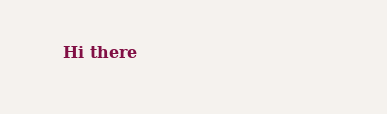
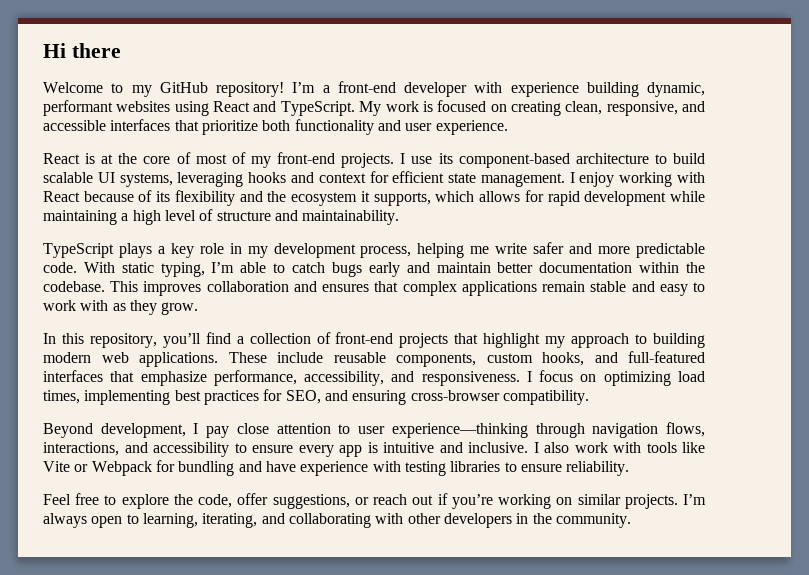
+ Welcome to my GitHub repository! I’m a front-end developer with experience building dynamic, performant websites using React and TypeScript. My work is focused on creating clean, responsive, and accessible interfaces that prioritize both functionality and user experience.
+ React is at the core of most of my front-end projects. I use its component-based architecture to build scalable UI systems, leveraging hooks and context for efficient state management. I enjoy working with React because of its flexibility and the ecosystem it supports, which allows for rapid development while maintaining a high level of structure and maintainability.
+ TypeScript plays a key role in my development process, helping me write safer and more predictable code. With static typing, I’m able to catch bugs early and maintain better documentation within the codebase. This improves collaboration and ensures that complex applications remain stable and easy to work with as they grow.
+ In this repository, you’ll find a collection of front-end projects that highlight my approach to building modern web applications. These include reusable components, custom hooks, and full-featured interfaces that emphasize performance, accessibility, and responsiveness. I focus on optimizing load times, implementing best practices for SEO, and ensuring cross-browser compatibility.
+ Beyond development, I pay close attention to user experience—thinking through navigation flows, interactions, and accessibility to ensure every app is intuitive and inclusive. I also work with tools like Vite or Webpack for bundling and have experience with testing libraries to ensure reliability.
+ Feel free to explore the code, offer suggestions, or reach out if you’re working on similar projects. I’m always open to learning, iterating, and collaborating with other developers in the community.

